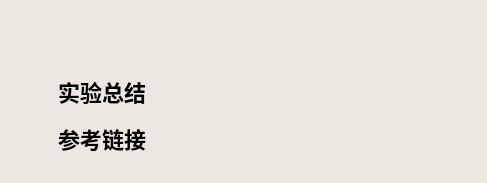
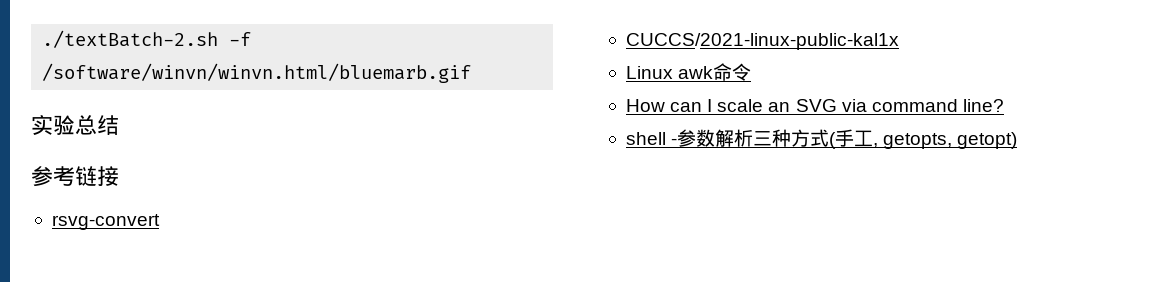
+ ./textBatch-2.sh -f /software/winvn/winvn.html/bluemarb.gif
+ rsvg-convert
+ CUCCS/2021-linux-public-kal1x
+ Linux awk命令
+ How can I scale an SVG via command line?
+ shell -参数解析三种方式(手工, getopts, getopt)

